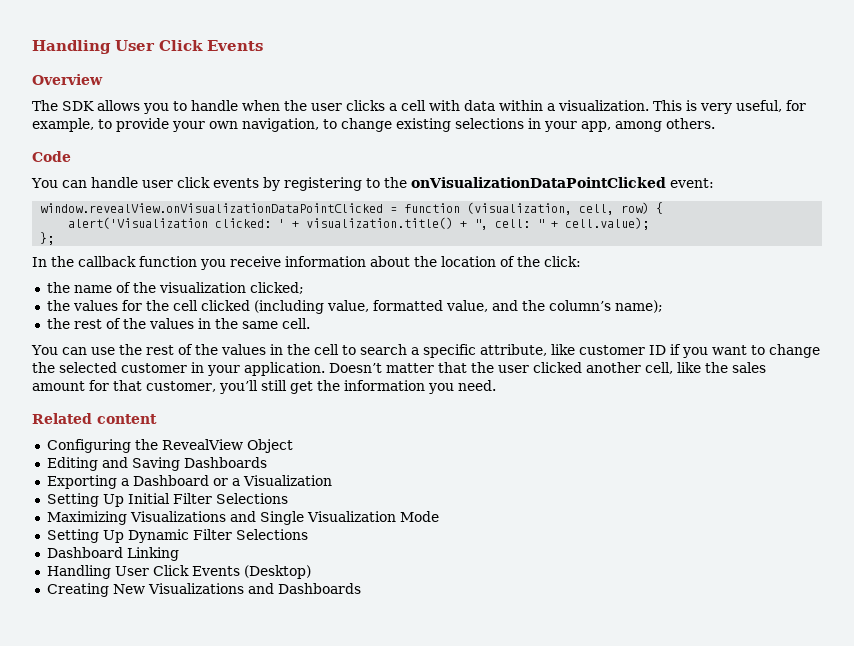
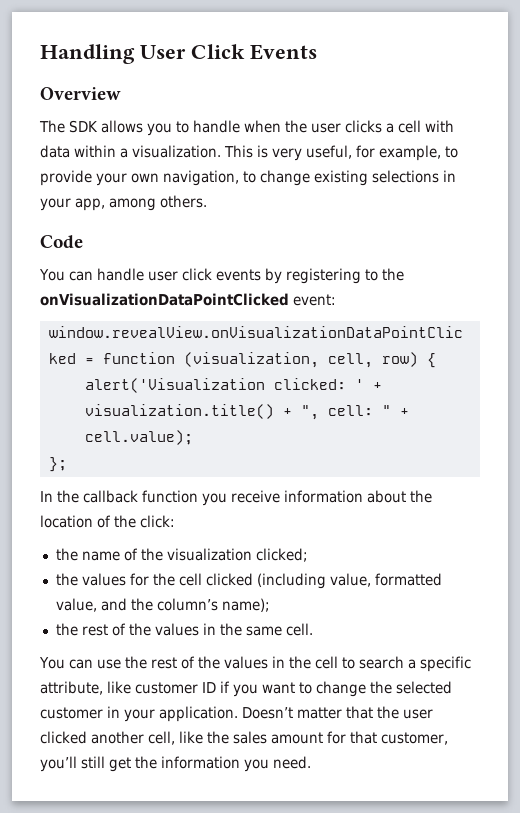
- Related content
- Configuring the RevealView Object
- Editing and Saving Dashboards
- Exporting a Dashboard or a Visualization
- Setting Up Initial Filter Selections
- Maximizing Visualizations and Single Visualization Mode
- Setting Up Dynamic Filter Selections
- Dashboard Linking
- Handling User Click Events (Desktop)
- Creating New Visualizations and Dashboards

